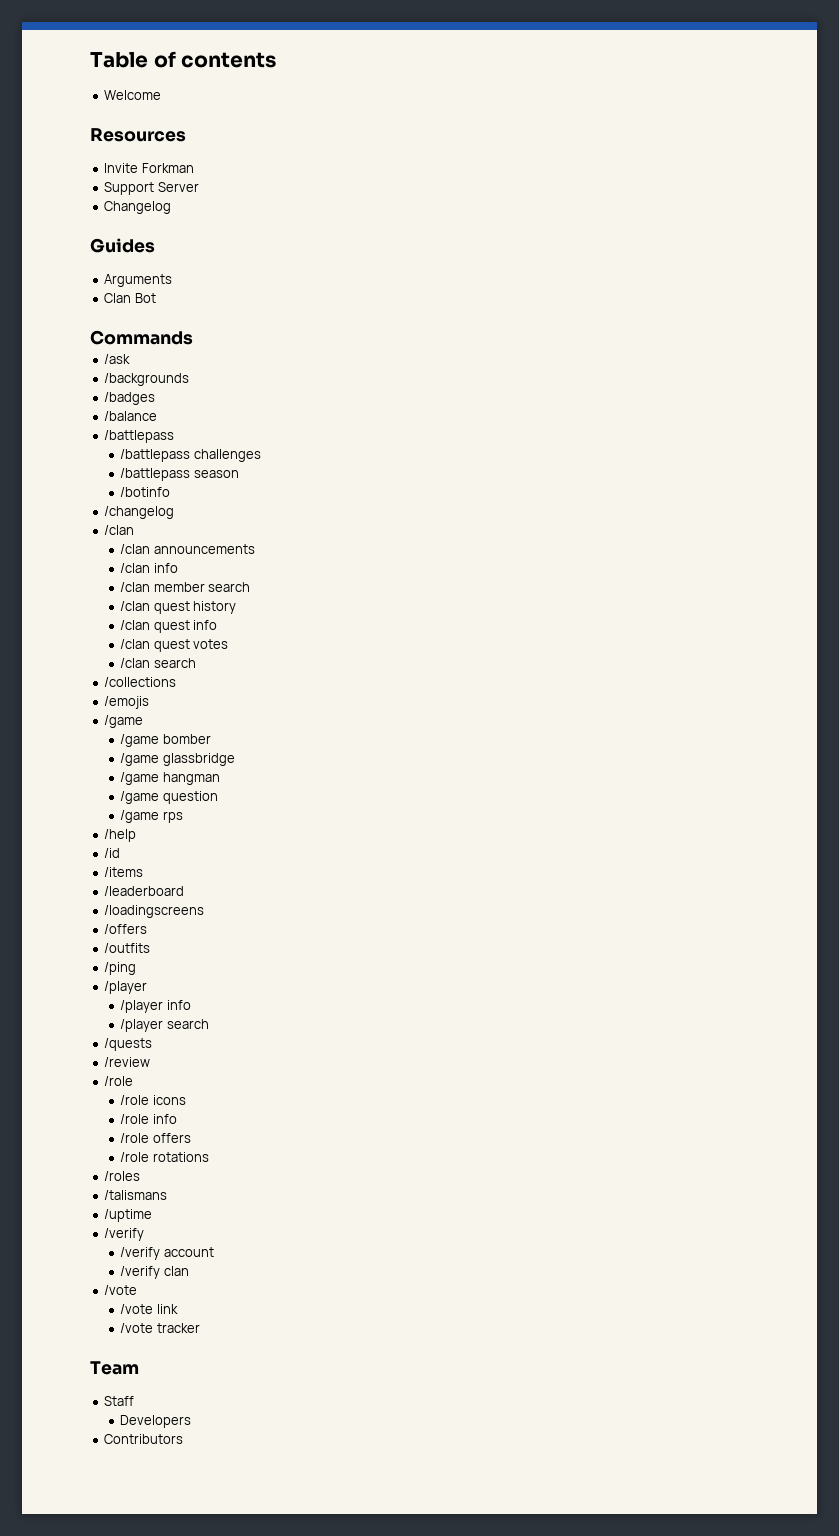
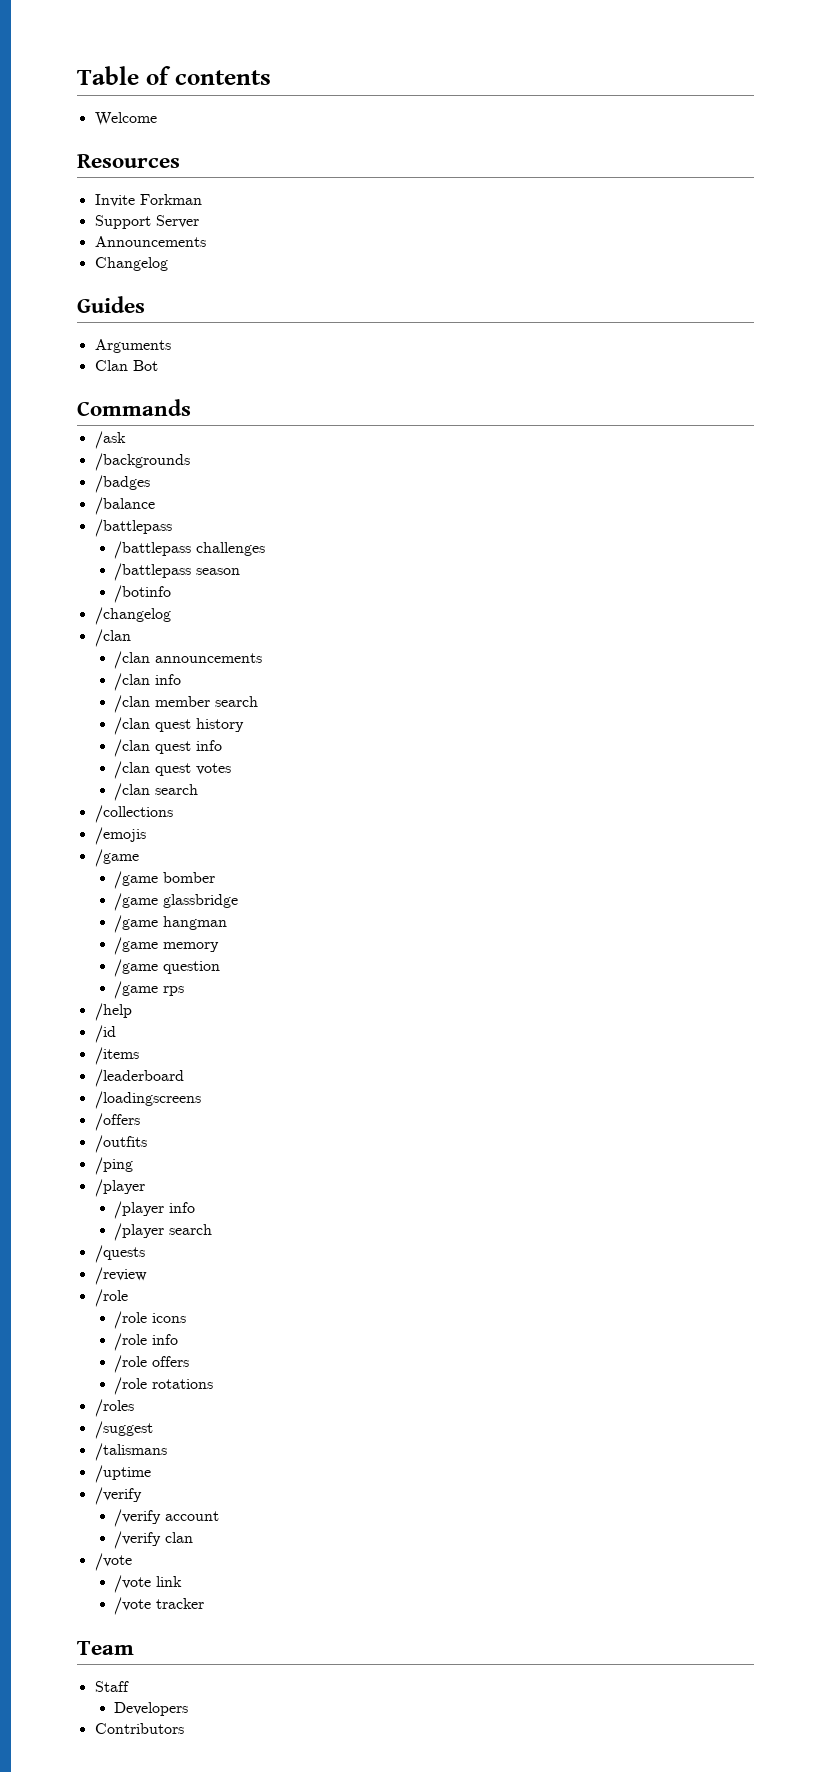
+ Announcements
+ /game memory
+ /suggest

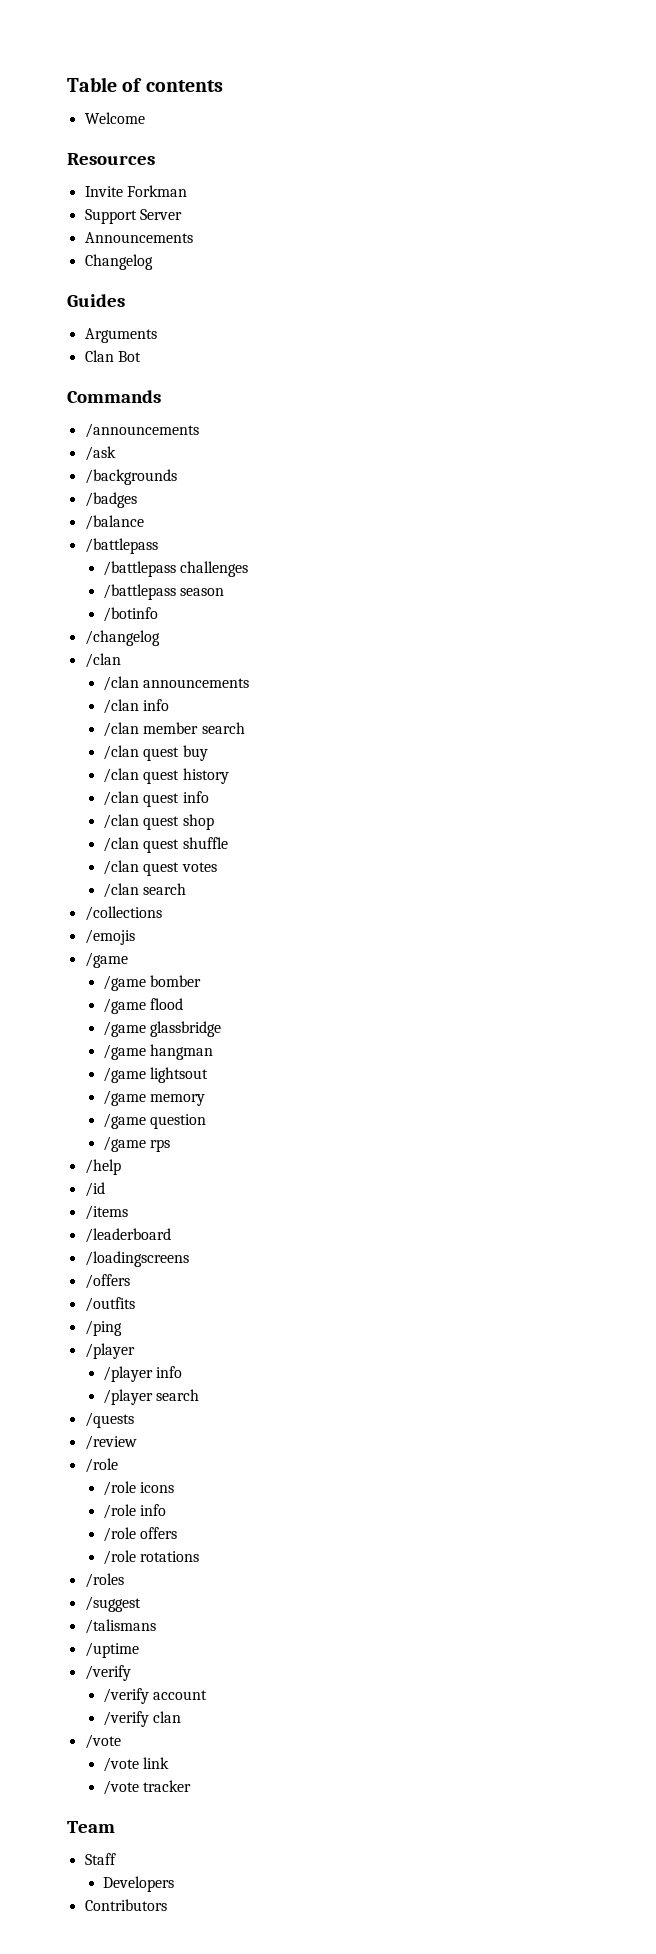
+ /announcements
+ /clan quest buy
+ /clan quest shop
+ /clan quest shuffle
+ /game flood
+ /game lightsout

